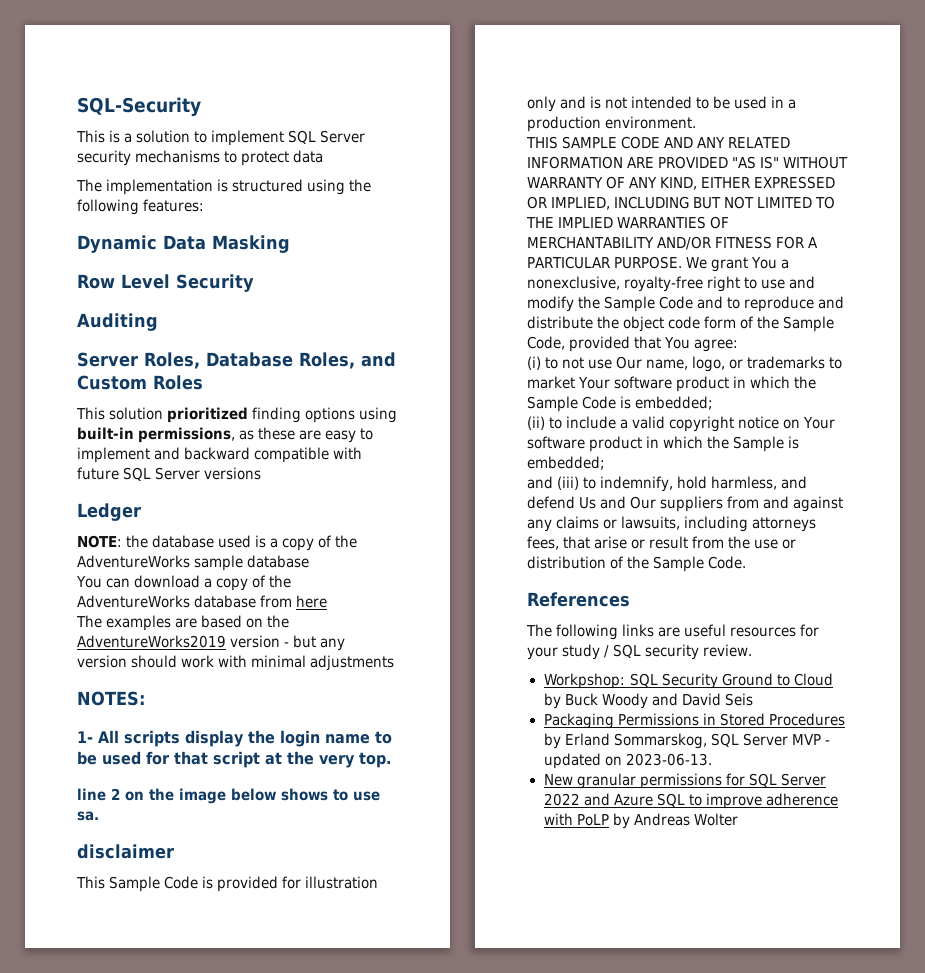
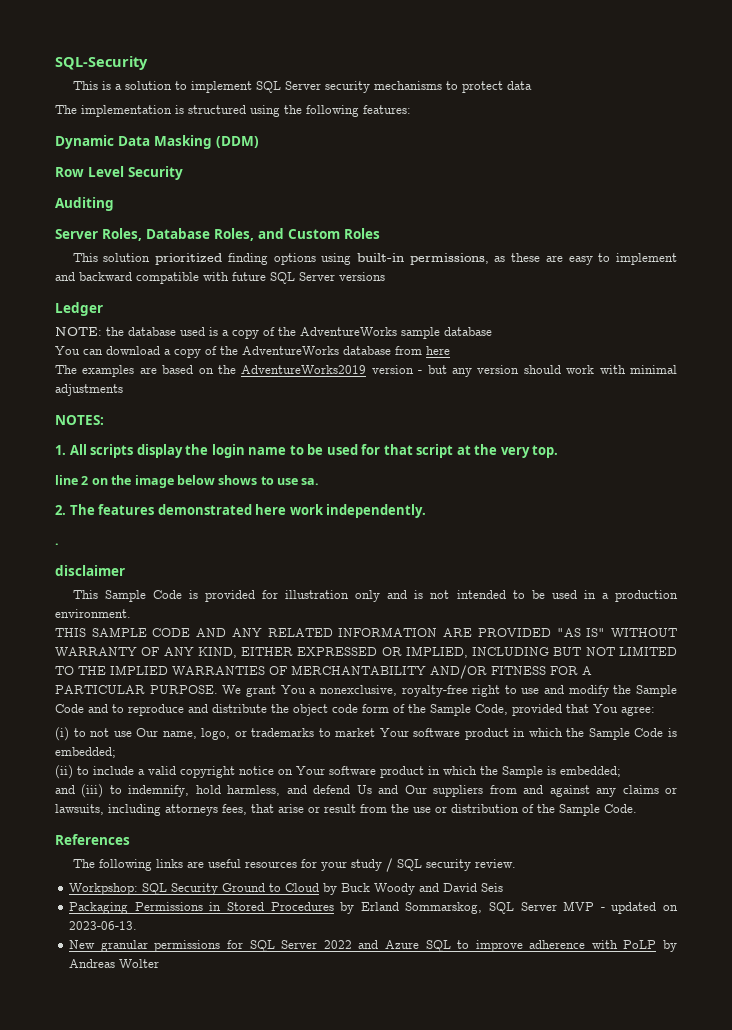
- Dynamic Data Masking
+ Dynamic Data Masking (DDM)
- 1- All scripts display the login name to be used for that script at the very top.
+ 1. All scripts display the login name to be used for that script at the very top.
+ 2. The features demonstrated here work independently.
+ .

